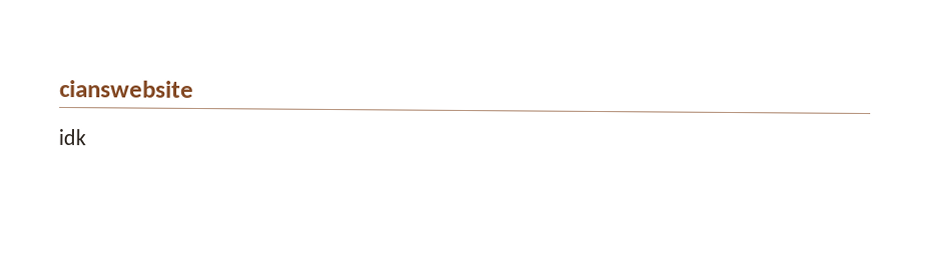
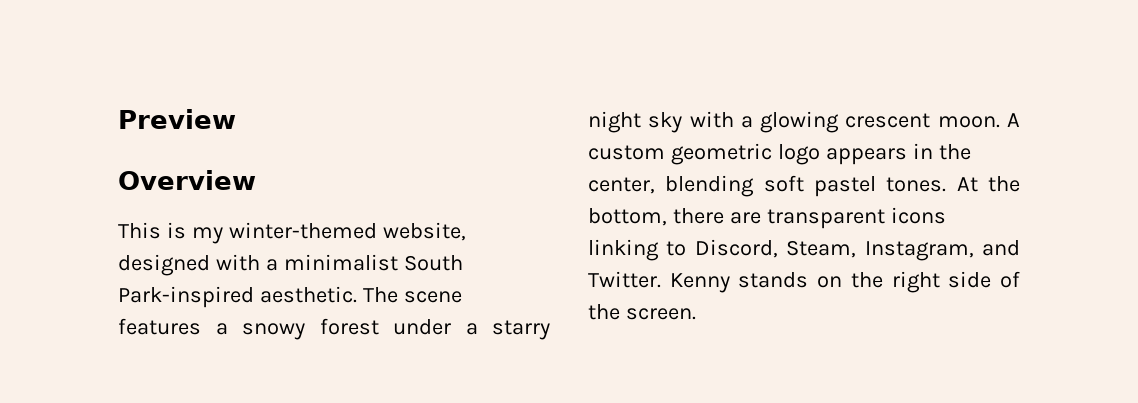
- cianswebsite
- idk
+ Preview
+ Overview
+ This is my winter-themed website, designed with a minimalist South Park-inspired aesthetic. The scene features a snowy forest under a starry night sky with a glowing crescent moon. A custom geometric logo appears in the center, blending soft pastel tones. At the bottom, there are transparent icons linking to Discord, Steam, Instagram, and Twitter. Kenny stands on the right side of the screen.

